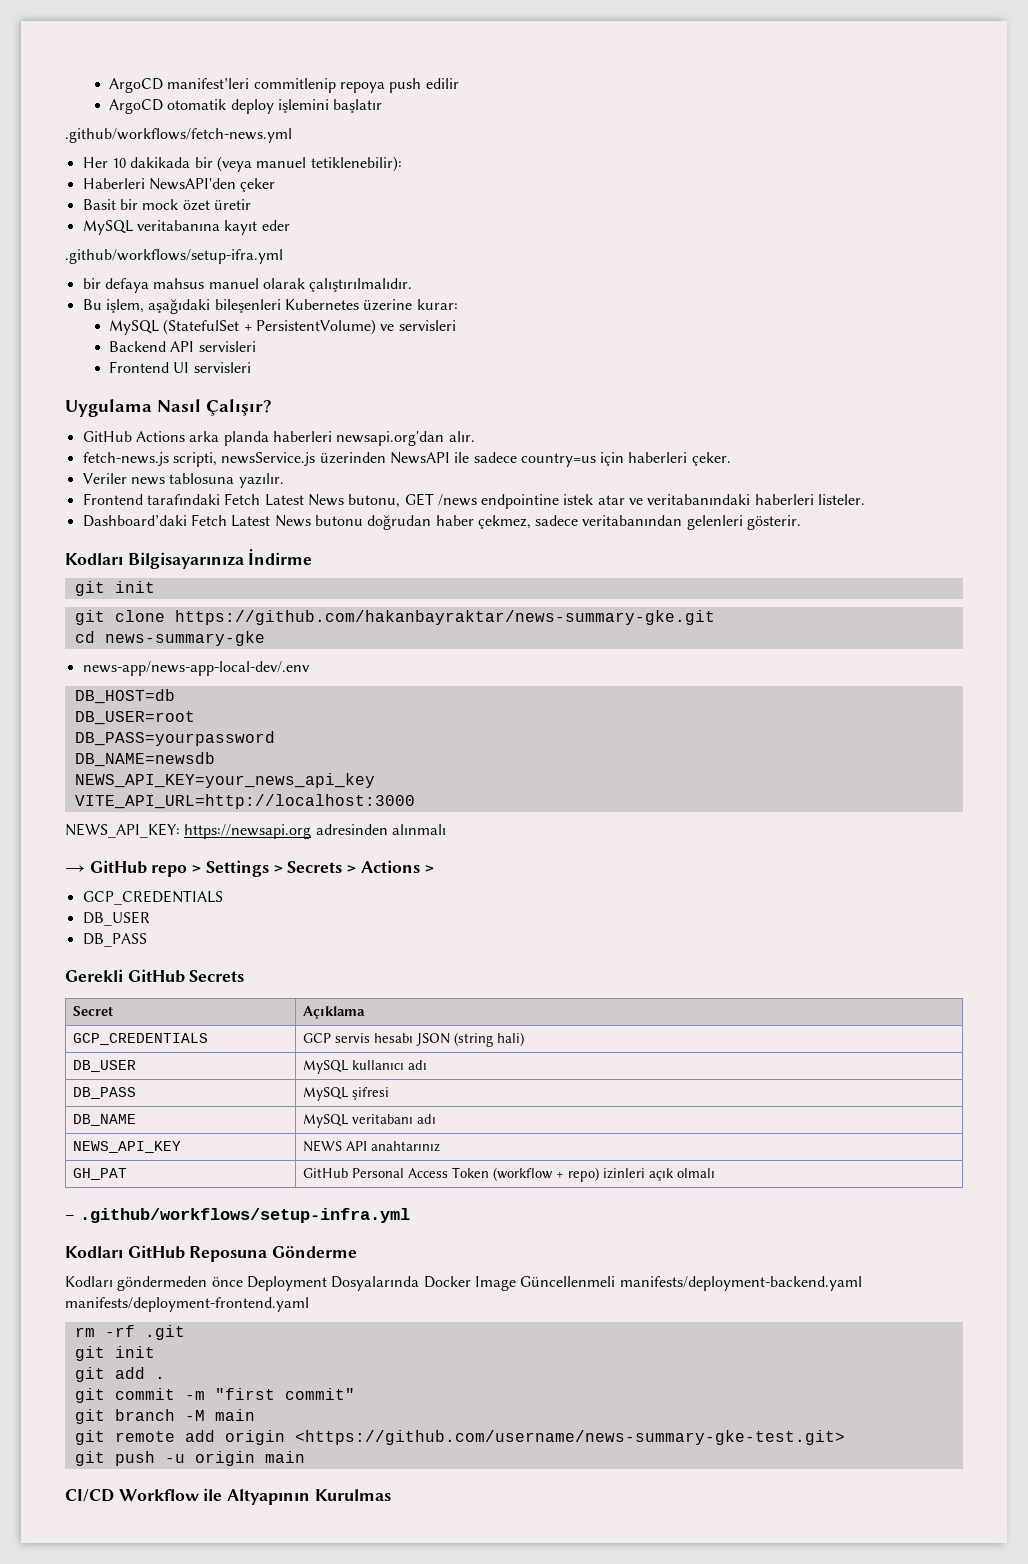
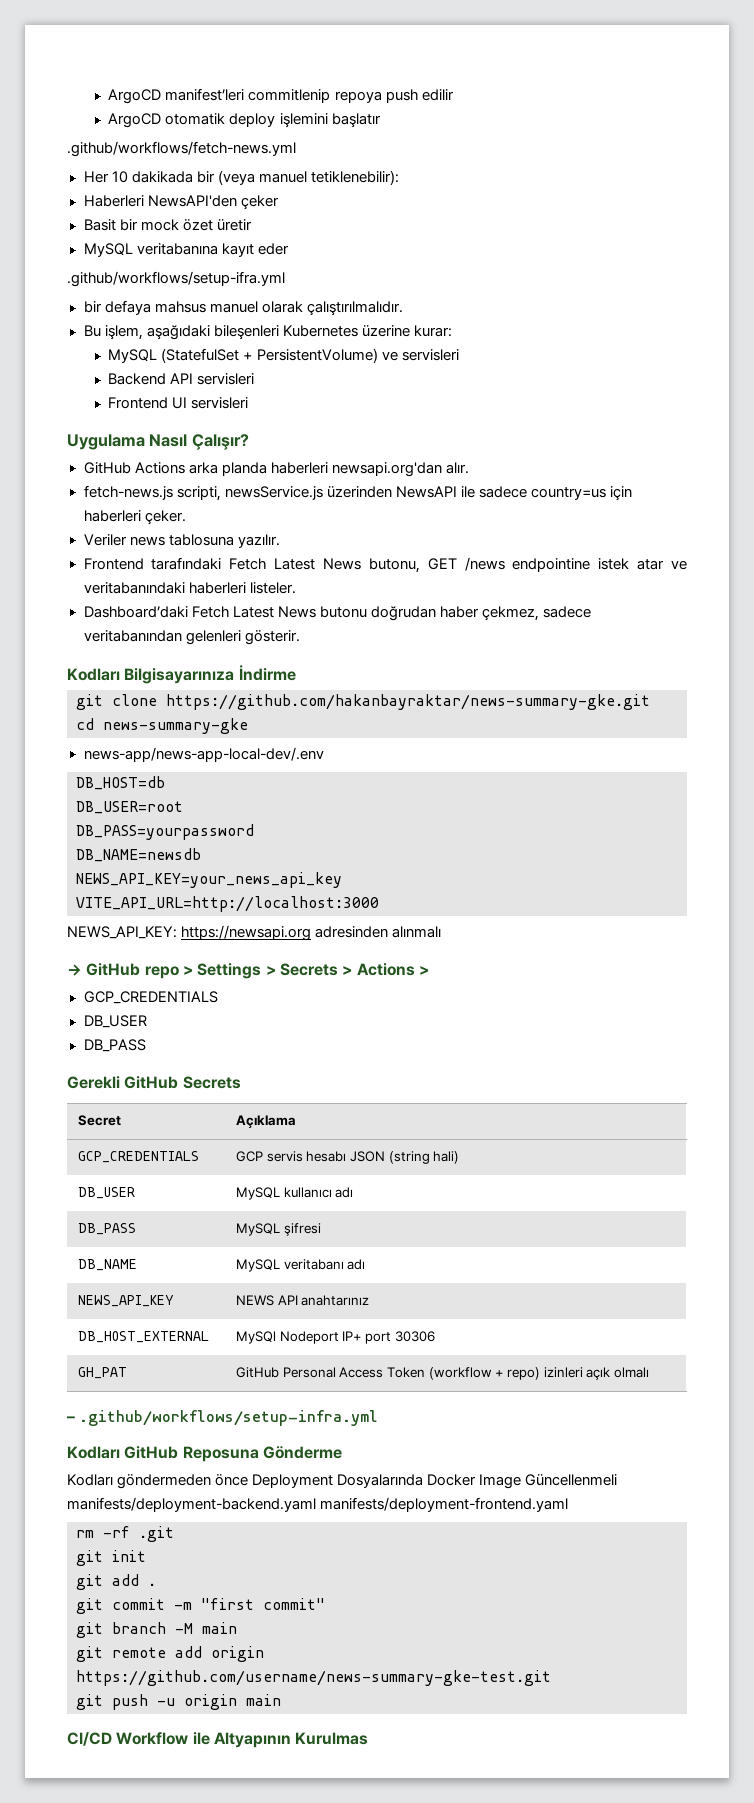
  Kodları Bilgisayarınıza İndirme
- git init
+ DB_HOST_EXTERNAL | MySQl Nodeport IP+ port 30306
- git remote add origin <https://github.com/username/news-summary-gke-test.git>
+ git remote add origin https://github.com/username/news-summary-gke-test.git

